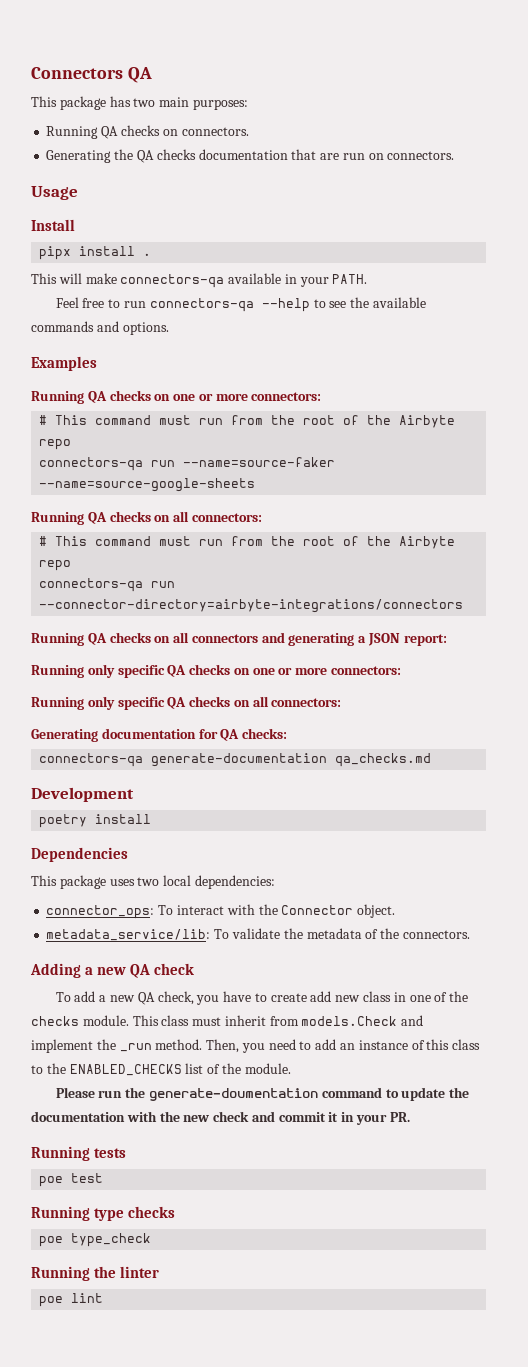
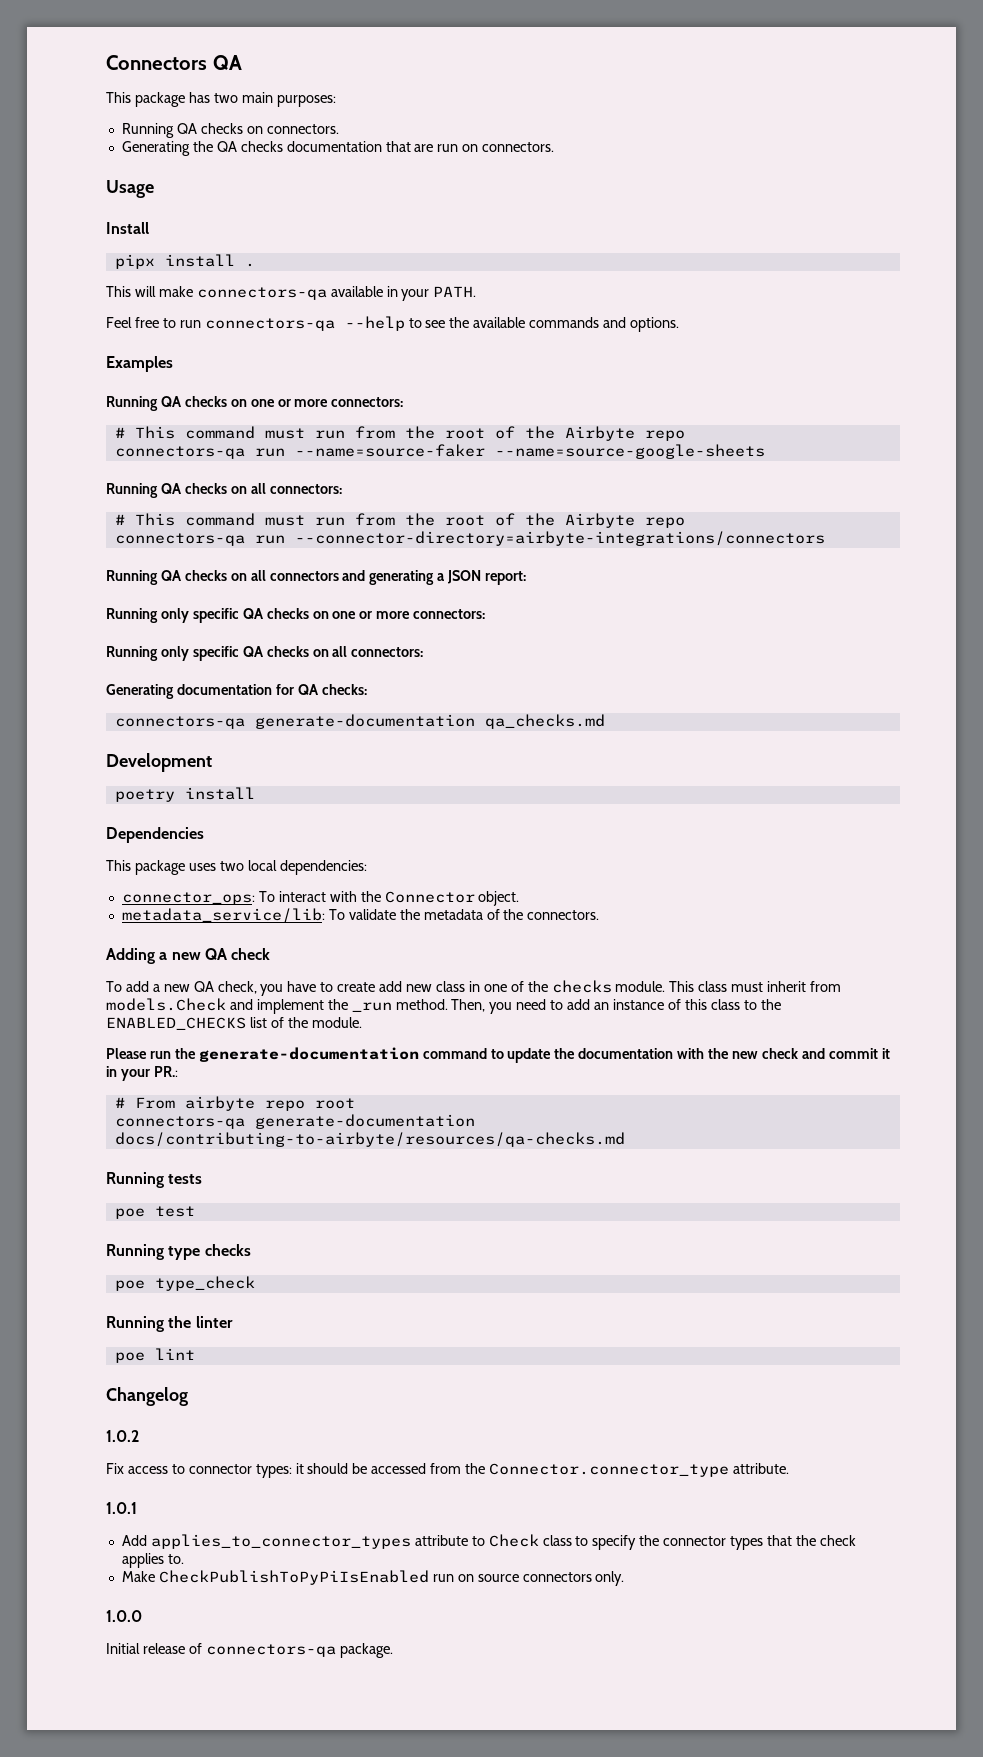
- Please run the generate-doumentation command to update the documentation with the new check and commit it in your PR.
+ Please run the generate-documentation command to update the documentation with the new check and commit it in your PR.:
+ # From airbyte repo root
+ connectors-qa generate-documentation docs/contributing-to-airbyte/resources/qa-checks.md
+ Changelog
+ 1.0.2
+ Fix access to connector types: it should be accessed from the Connector.connector_type attribute.
+ 1.0.1
+ Add applies_to_connector_types attribute to Check class to specify the connector types that the check applies to.
+ Make CheckPublishToPyPiIsEnabled run on source connectors only.
+ 1.0.0
+ Initial release of connectors-qa package.

